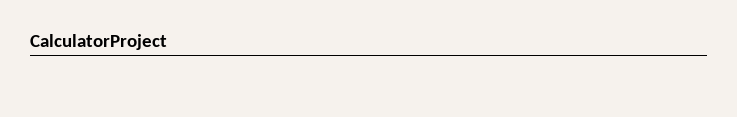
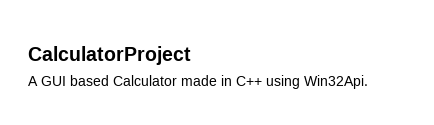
+ A GUI based Calculator made in C++ using Win32Api.

